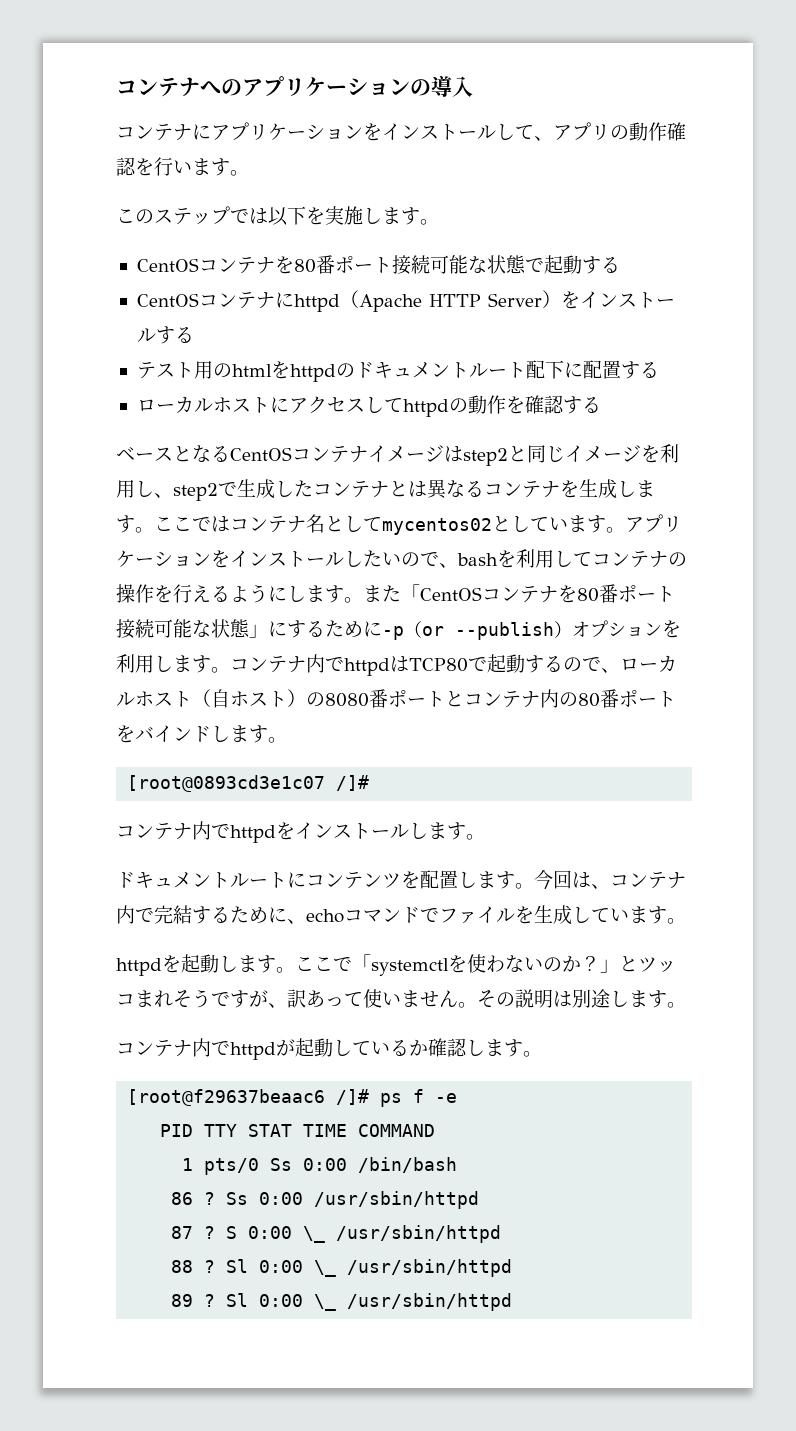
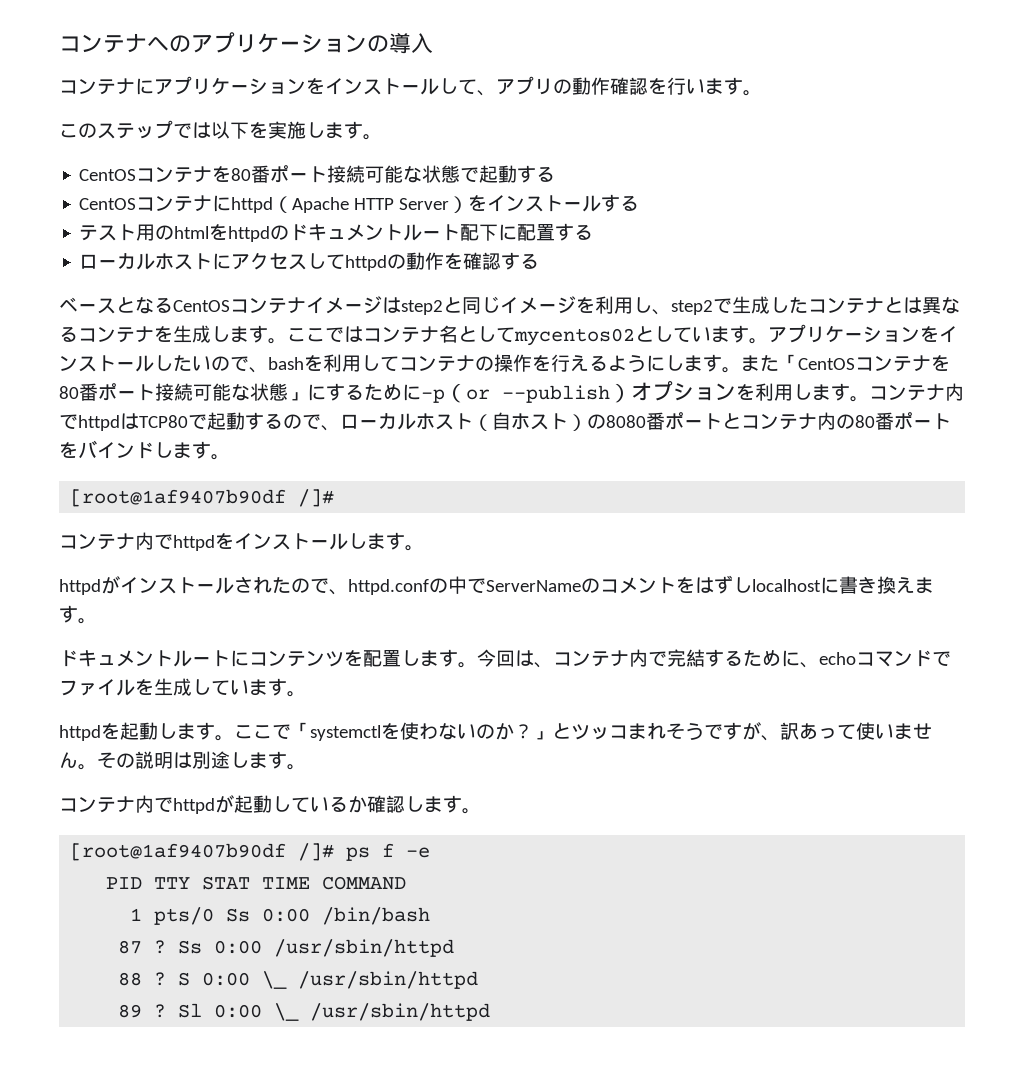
  コンテナ内でhttpdはTCP80で起動するので、ローカルホスト（自ホスト）の8080番ポートとコンテナ内の80番ポートをバインドします。
- [root@0893cd3e1c07 /]#
+ [root@1af9407b90df /]#
+ httpdがインストールされたので、httpd.confの中でServerNameのコメントをはずしlocalhostに書き換えます。
- [root@f29637beaac6 /]# ps f -e
+ [root@1af9407b90df /]# ps f -e
- 86 ?
+ 87 ?
- 87 ?
+ 88 ?
- 88 ? Sl 0:00 \_ /usr/sbin/httpd

